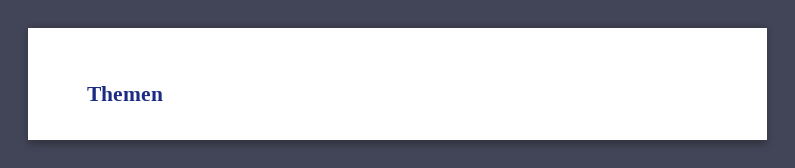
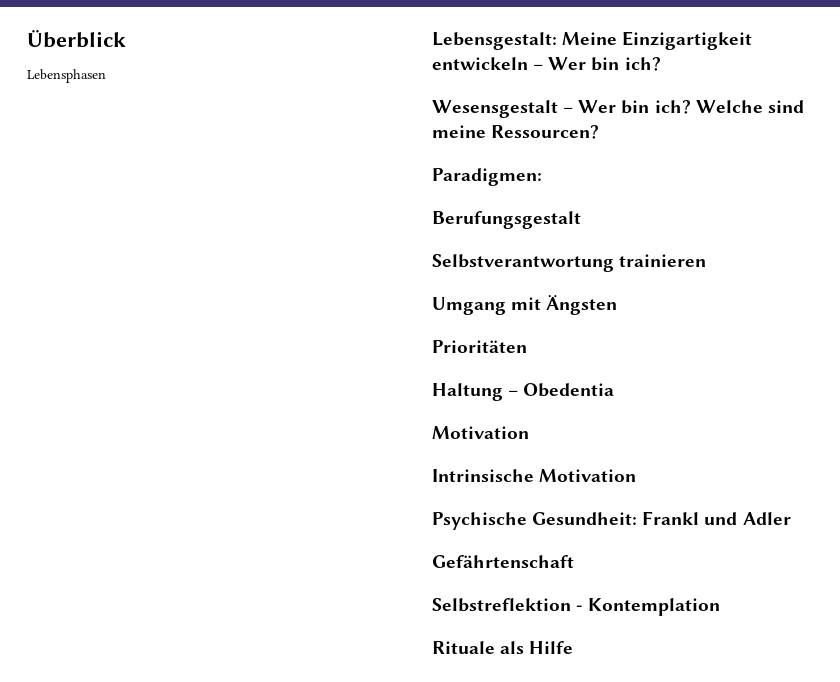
- Themen
+ Überblick
+ Lebensphasen
+ Lebensgestalt: Meine Einzigartigkeit entwickeln – Wer bin ich?
+ Wesensgestalt – Wer bin ich? Welche sind meine Ressourcen?
+ Paradigmen:
+ Berufungsgestalt
+ Selbstverantwortung trainieren
+ Umgang mit Ängsten
+ Prioritäten
+ Haltung – Obedentia
+ Motivation
+ Intrinsische Motivation
+ Psychische Gesundheit: Frankl und Adler
+ Gefährtenschaft
+ Selbstreflektion - Kontemplation
+ Rituale als Hilfe

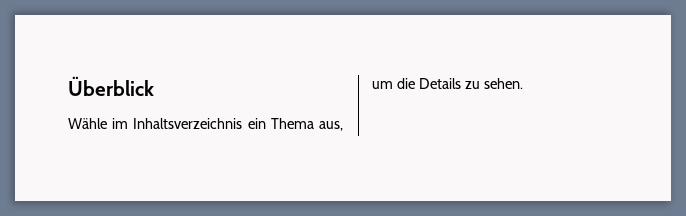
- Lebensphasen
- Lebensgestalt: Meine Einzigartigkeit entwickeln – Wer bin ich?
- Wesensgestalt – Wer bin ich? Welche sind meine Ressourcen?
- Paradigmen:
- Berufungsgestalt
- Selbstverantwortung trainieren
- Umgang mit Ängsten
- Prioritäten
- Haltung – Obedentia
- Motivation
- Intrinsische Motivation
- Psychische Gesundheit: Frankl und Adler
- Gefährtenschaft
- Selbstreflektion - Kontemplation
- Rituale als Hilfe
+ Wähle im Inhaltsverzeichnis ein Thema aus, um die Details zu sehen.

